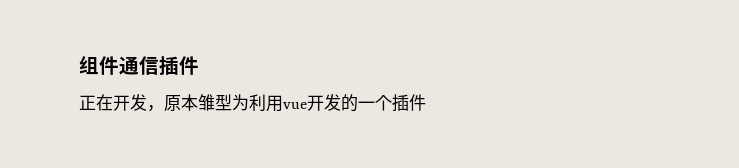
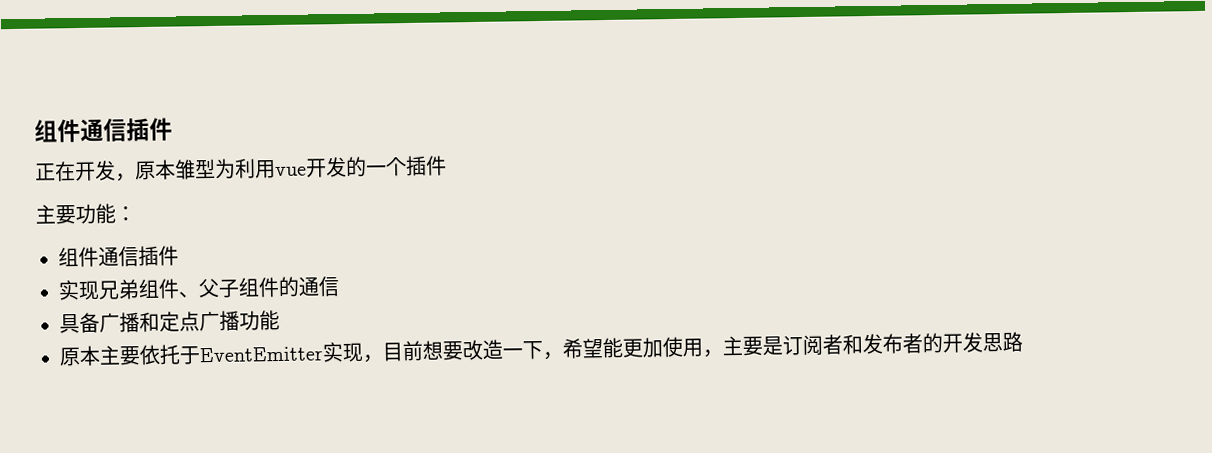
+ 主要功能：
+ 组件通信插件
+ 实现兄弟组件、父子组件的通信
+ 具备广播和定点广播功能
+ 原本主要依托于EventEmitter实现，目前想要改造一下，希望能更加使用，主要是订阅者和发布者的开发思路

